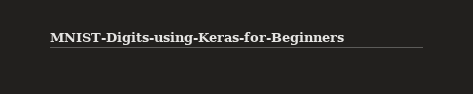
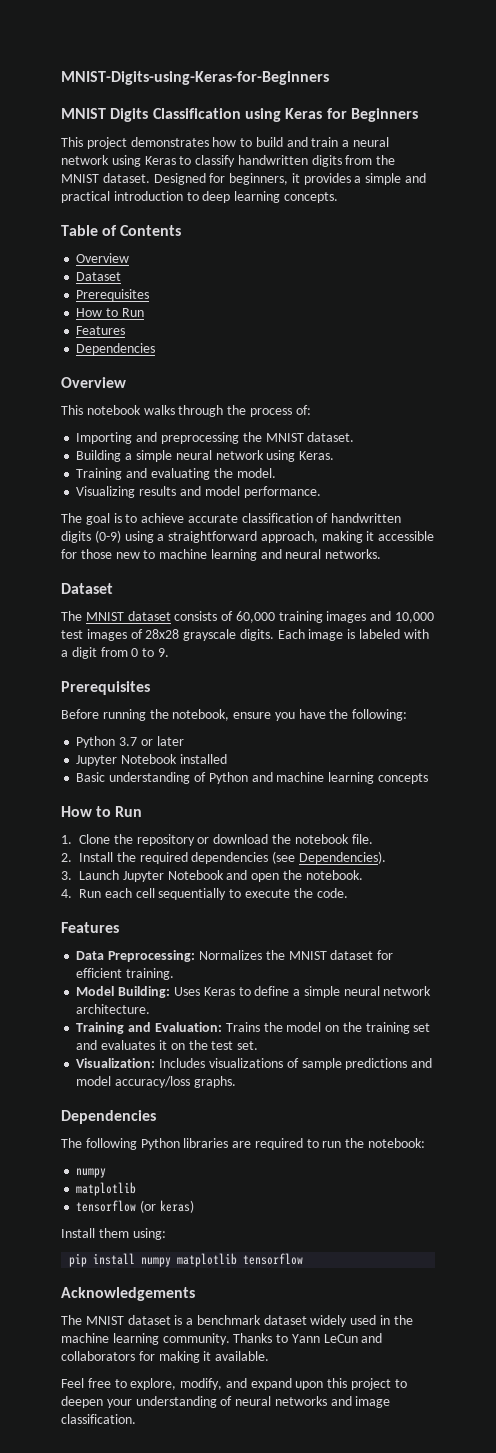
+ MNIST Digits Classification using Keras for Beginners
+ This project demonstrates how to build and train a neural network using Keras to classify handwritten digits from the MNIST dataset. Designed for beginners, it provides a simple and practical introduction to deep learning concepts.
+ Table of Contents
+ Overview
+ Dataset
+ Prerequisites
+ How to Run
+ Features
+ Dependencies
+ Overview
+ This notebook walks through the process of:
+ Importing and preprocessing the MNIST dataset.
+ Building a simple neural network using Keras.
+ Training and evaluating the model.
+ Visualizing results and model performance.
+ The goal is to achieve accurate classification of handwritten digits (0-9) using a straightforward approach, making it accessible for those new to machine learning and neural networks.
+ Dataset
+ The MNIST dataset consists of 60,000 training images and 10,000 test images of 28x28 grayscale digits. Each image is labeled with a digit from 0 to 9.
+ Prerequisites
+ Before running the notebook, ensure you have the following:
+ Python 3.7 or later
+ Jupyter Notebook installed
+ Basic understanding of Python and machine learning concepts
+ How to Run
+ 1. Clone the repository or download the notebook file.
+ 2. Install the required dependencies (see Dependencies).
+ 3. Launch Jupyter Notebook and open the notebook.
+ 4. Run each cell sequentially to execute the code.
+ Features
+ Data Preprocessing: Normalizes the MNIST dataset for efficient training.
+ Model Building: Uses Keras to define a simple neural network architecture.
+ Training and Evaluation: Trains the model on the training set and evaluates it on the test set.
+ Visualization: Includes visualizations of sample predictions and model accuracy/loss graphs.
+ Dependencies
+ The following Python libraries are required to run the notebook:
+ numpy
+ matplotlib
+ tensorflow (or keras)
+ Install them using:
+ pip install numpy matplotlib tensorflow
+ Acknowledgements
+ The MNIST dataset is a benchmark dataset widely used in the machine learning community. Thanks to Yann LeCun and collaborators for making it available.
+ Feel free to explore, modify, and expand upon this project to deepen your understanding of neural networks and image classification.

